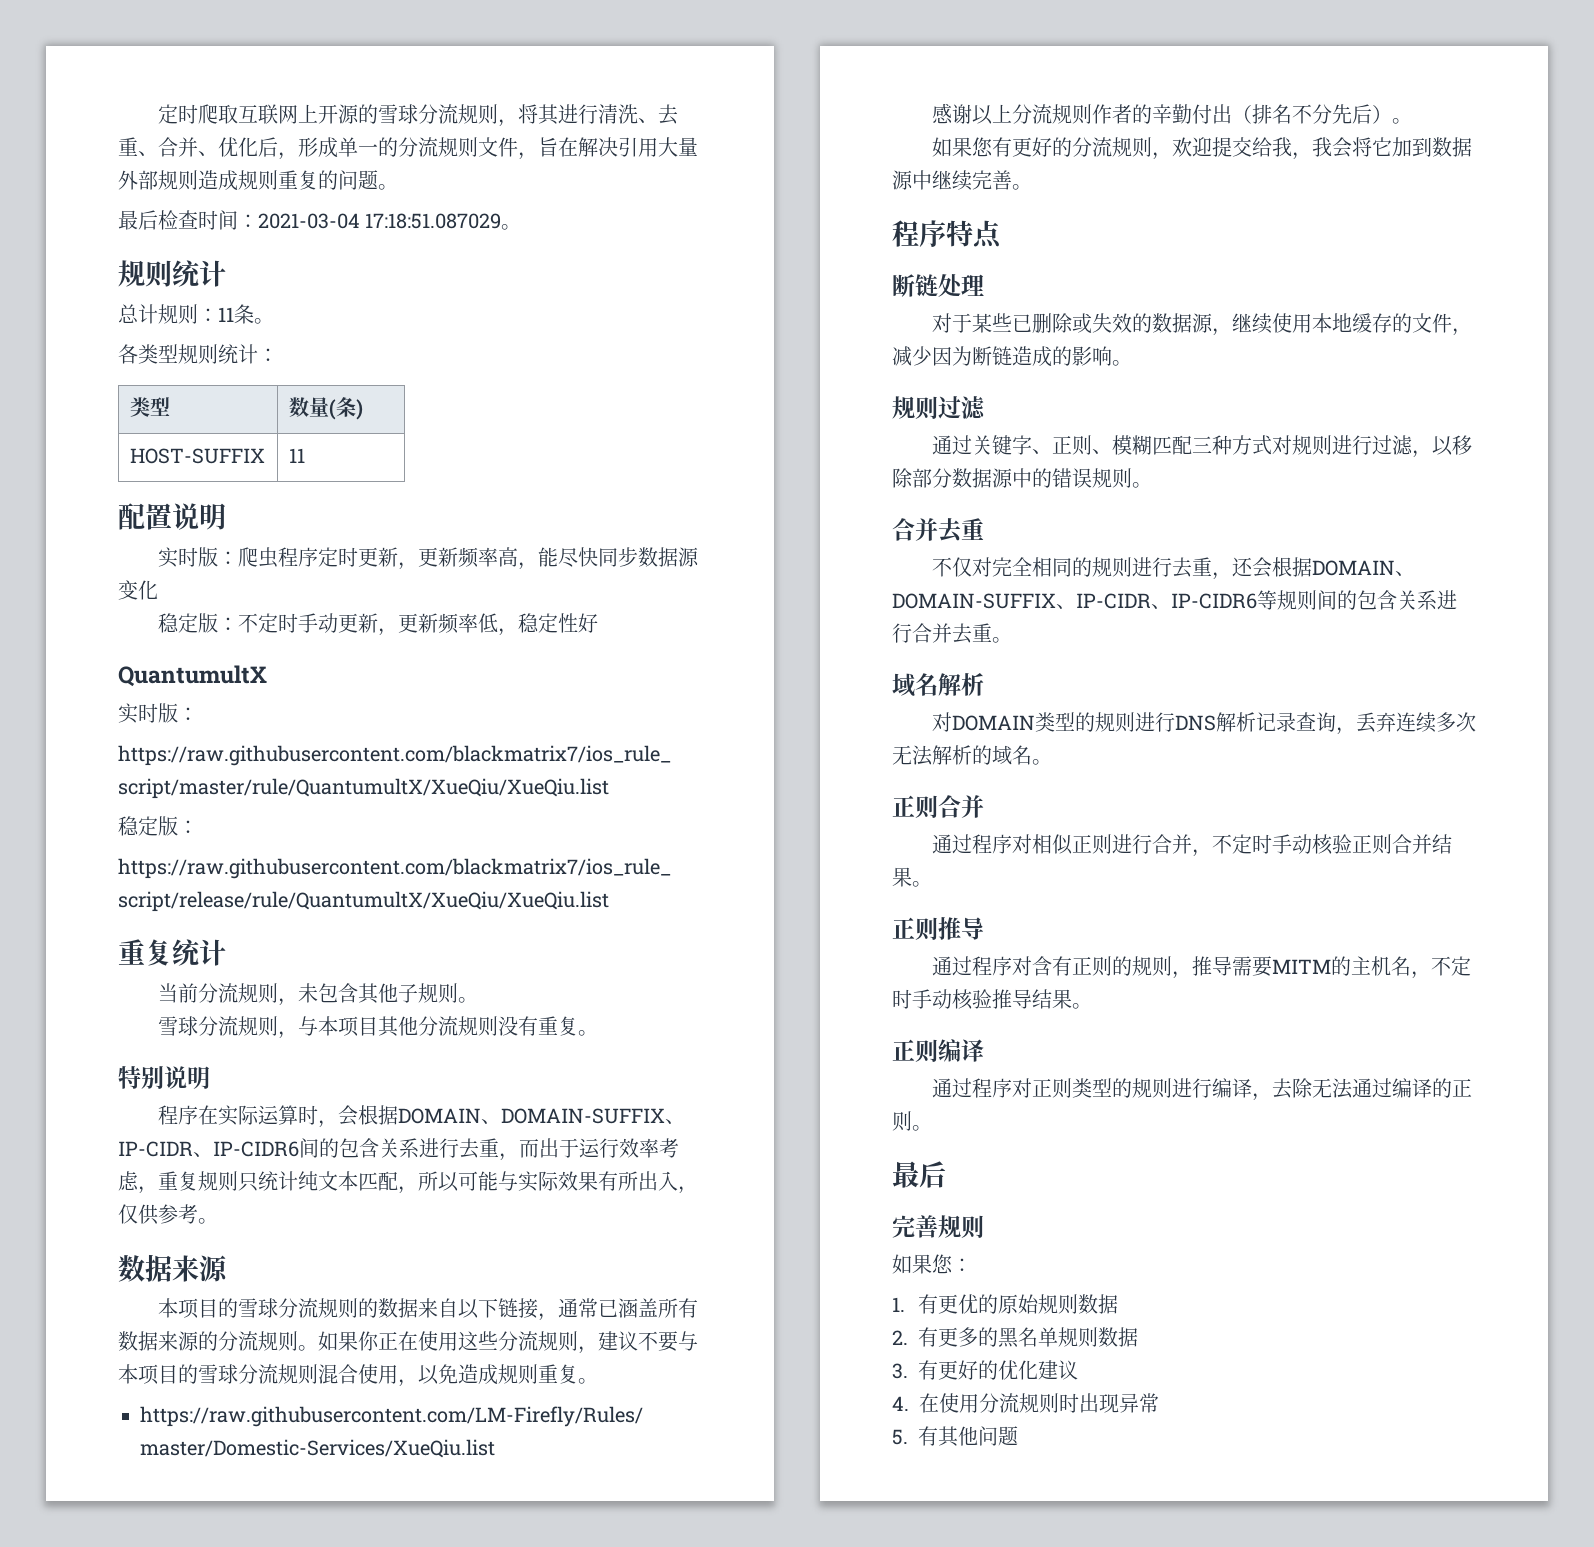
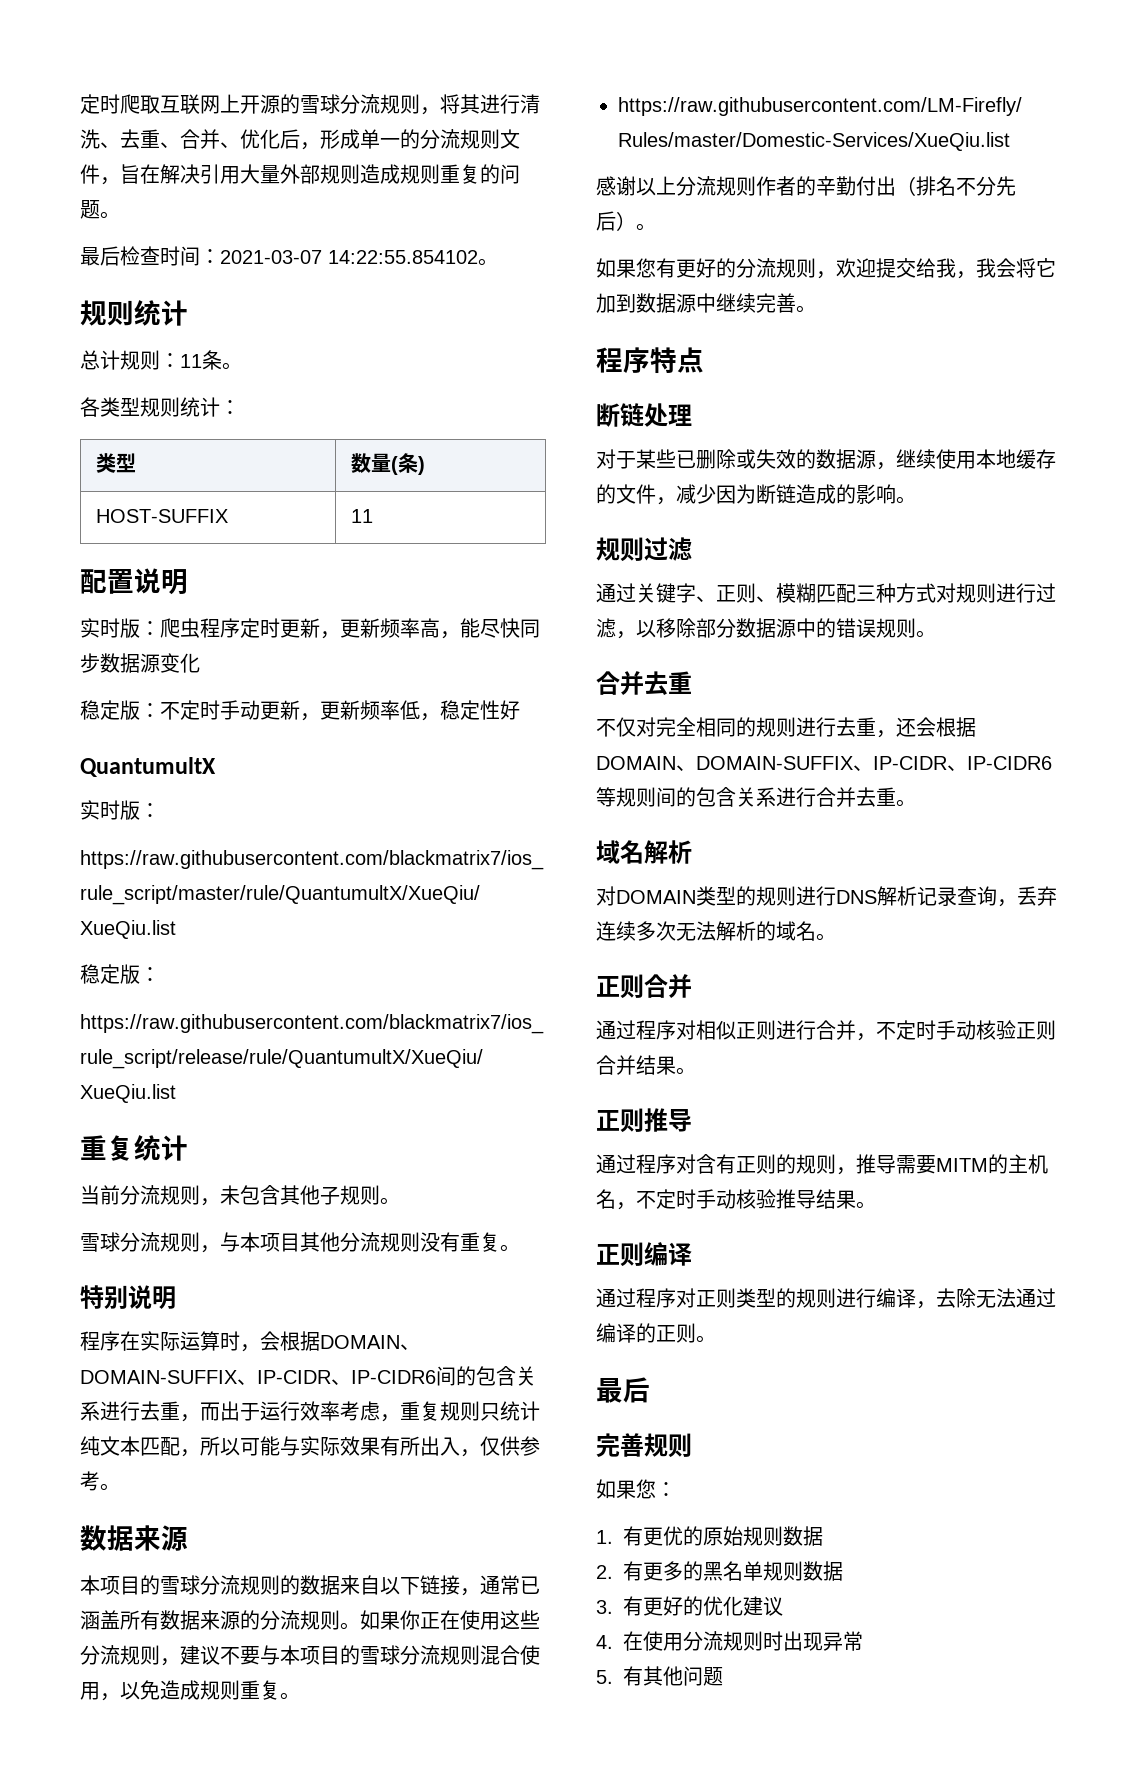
- 最后检查时间：2021-03-04 17:18:51.087029。
+ 最后检查时间：2021-03-07 14:22:55.854102。

